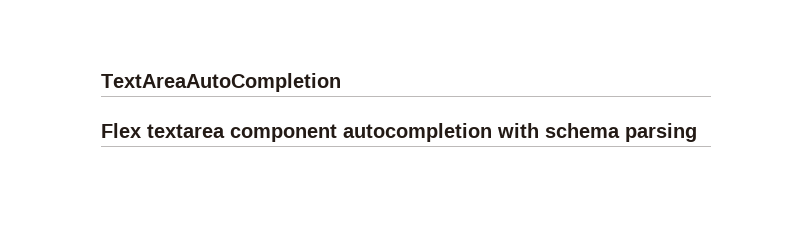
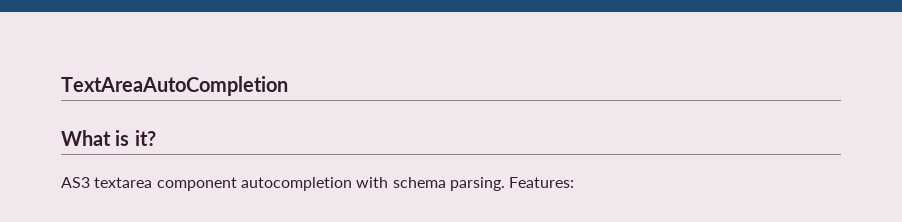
- Flex textarea component autocompletion with schema parsing
+ What is it?
+ AS3 textarea component autocompletion with schema parsing. Features:

